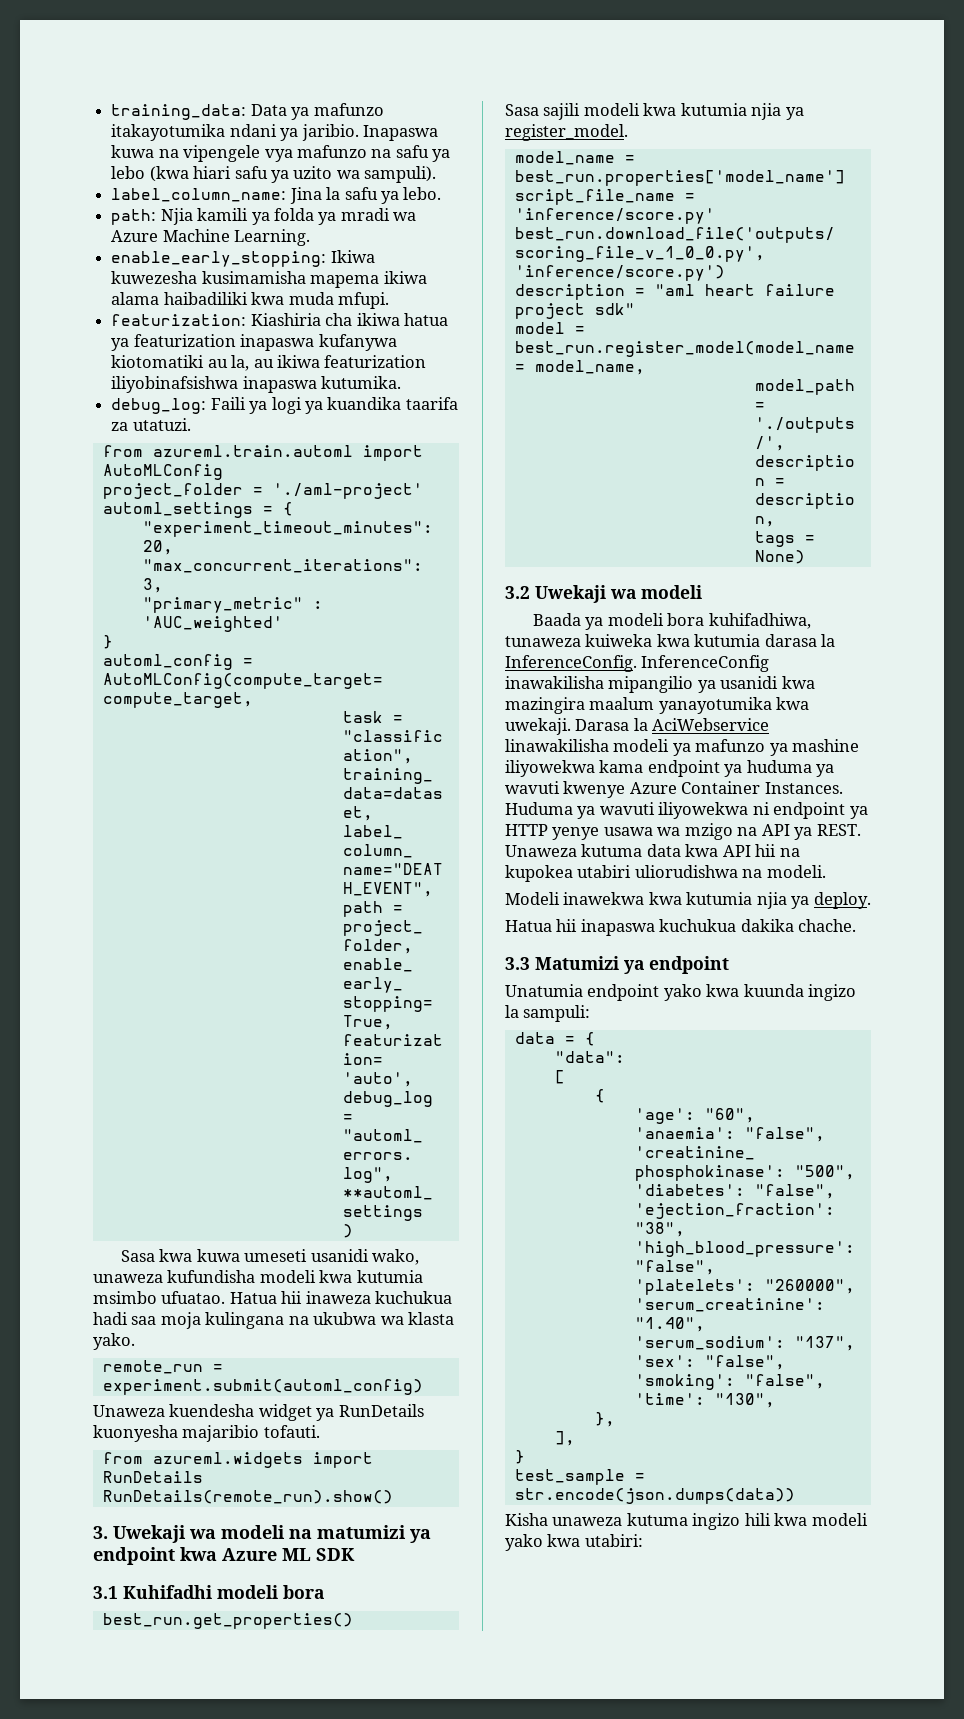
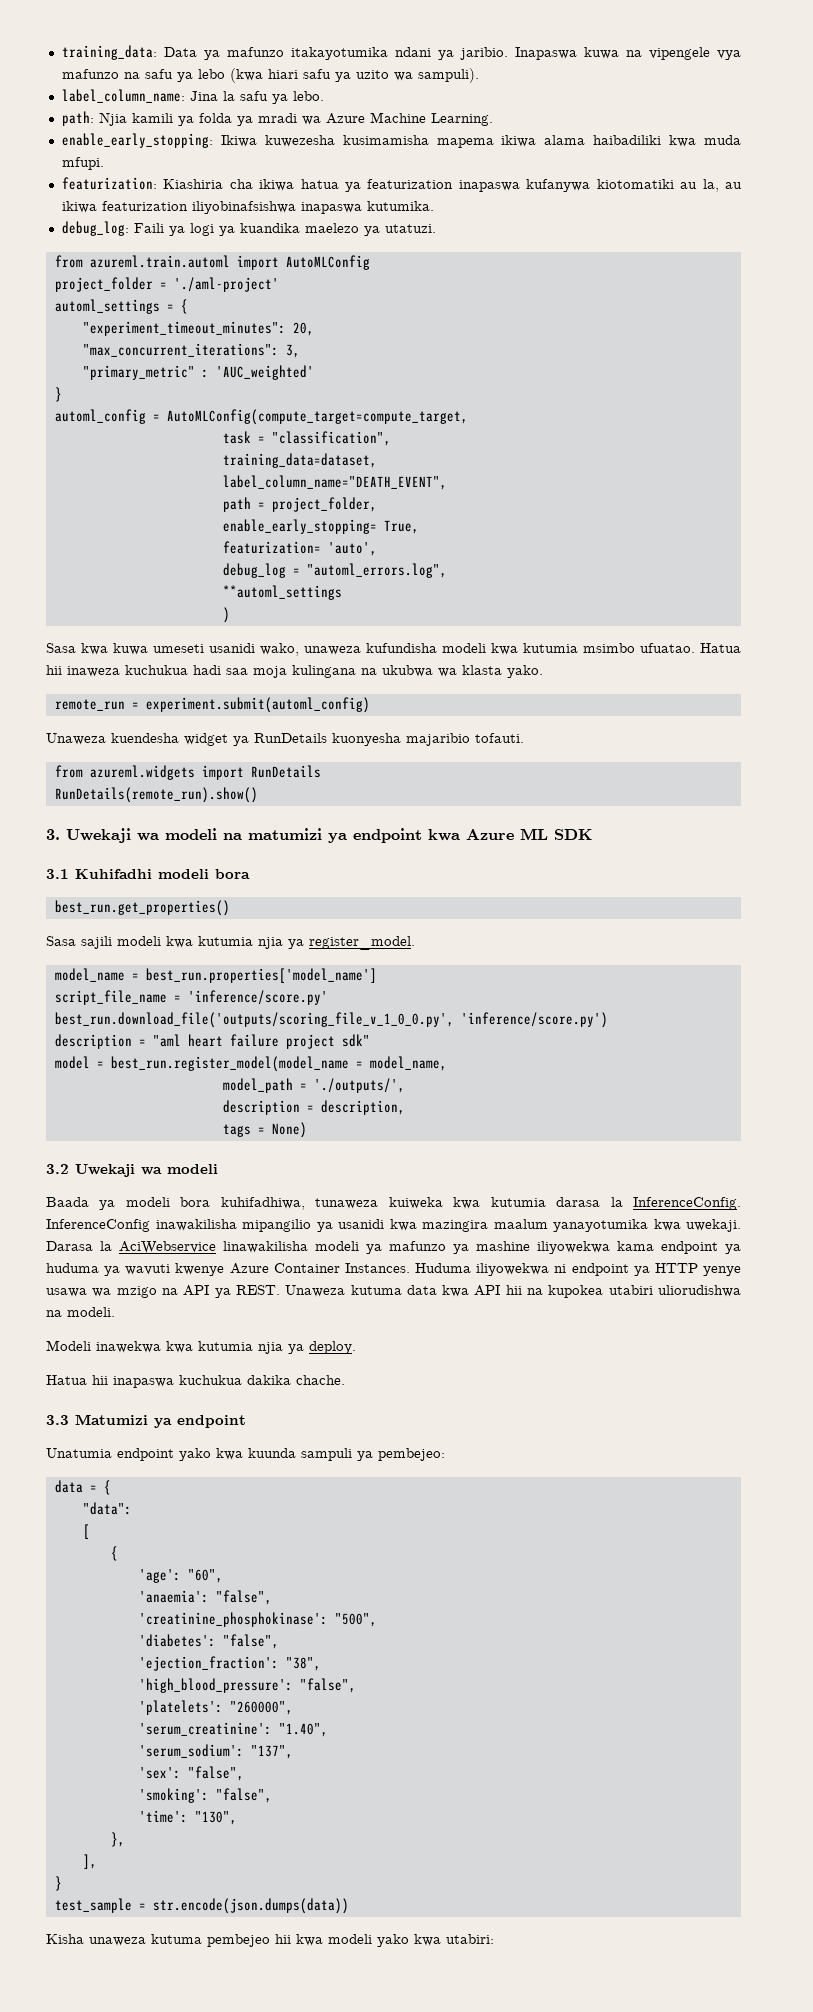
- debug_log: Faili ya logi ya kuandika taarifa za utatuzi.
+ debug_log: Faili ya logi ya kuandika maelezo ya utatuzi.
- Huduma ya wavuti iliyowekwa ni endpoint ya HTTP yenye usawa wa mzigo na API ya REST.
+ Huduma iliyowekwa ni endpoint ya HTTP yenye usawa wa mzigo na API ya REST.
- Unatumia endpoint yako kwa kuunda ingizo la sampuli:
+ Unatumia endpoint yako kwa kuunda sampuli ya pembejeo:
- Kisha unaweza kutuma ingizo hili kwa modeli yako kwa utabiri:
+ Kisha unaweza kutuma pembejeo hii kwa modeli yako kwa utabiri:

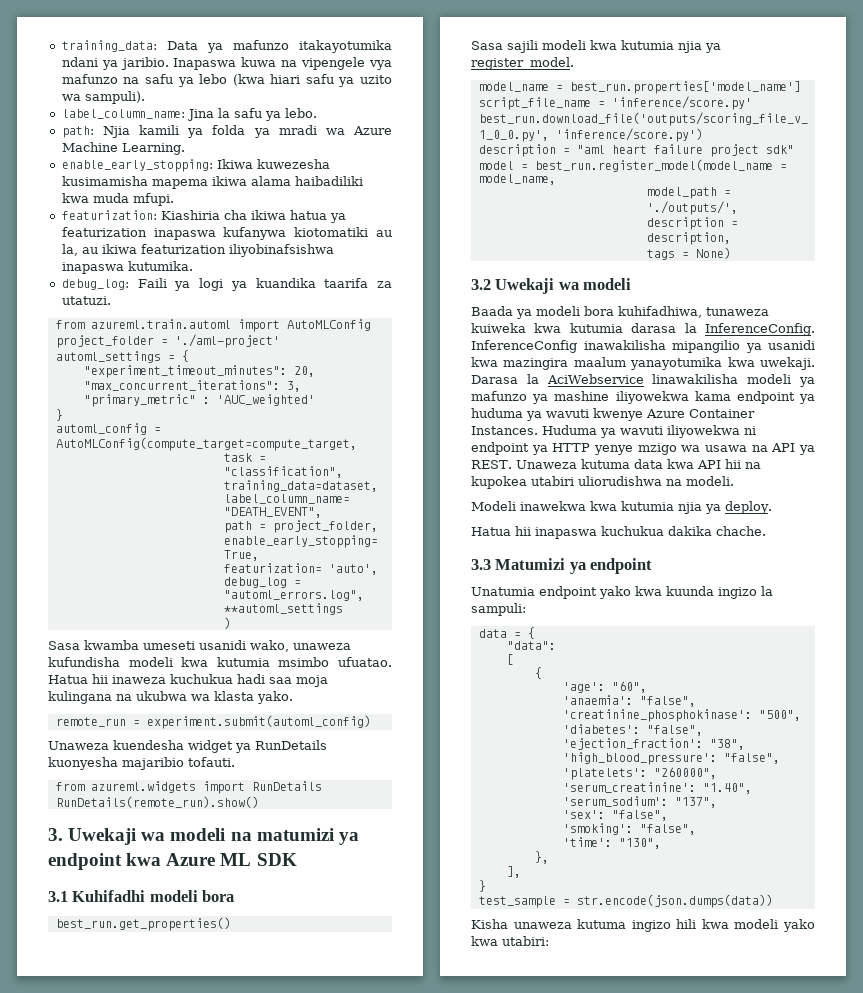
- debug_log: Faili ya logi ya kuandika maelezo ya utatuzi.
+ debug_log: Faili ya logi ya kuandika taarifa za utatuzi.
- Sasa kwa kuwa umeseti usanidi wako, unaweza kufundisha modeli kwa kutumia msimbo ufuatao.
+ Sasa kwamba umeseti usanidi wako, unaweza kufundisha modeli kwa kutumia msimbo ufuatao.
- Huduma iliyowekwa ni endpoint ya HTTP yenye usawa wa mzigo na API ya REST.
+ Huduma ya wavuti iliyowekwa ni endpoint ya HTTP yenye mzigo wa usawa na API ya REST.
- Unatumia endpoint yako kwa kuunda sampuli ya pembejeo:
+ Unatumia endpoint yako kwa kuunda ingizo la sampuli:
- Kisha unaweza kutuma pembejeo hii kwa modeli yako kwa utabiri:
+ Kisha unaweza kutuma ingizo hili kwa modeli yako kwa utabiri:

